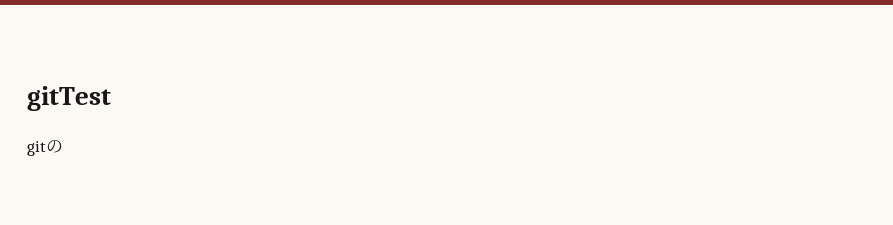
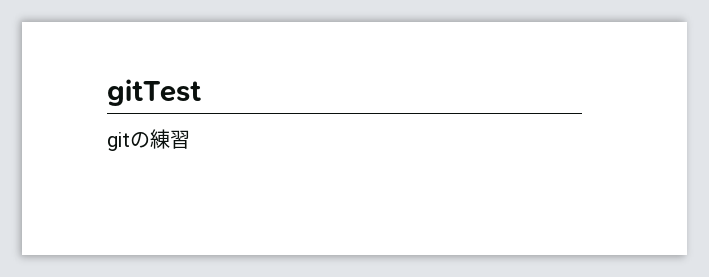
- gitの
+ gitの練習

